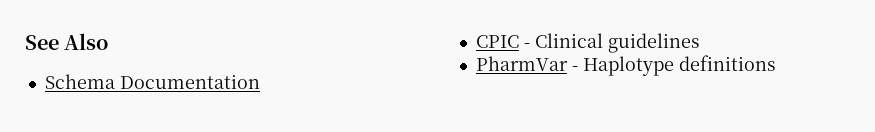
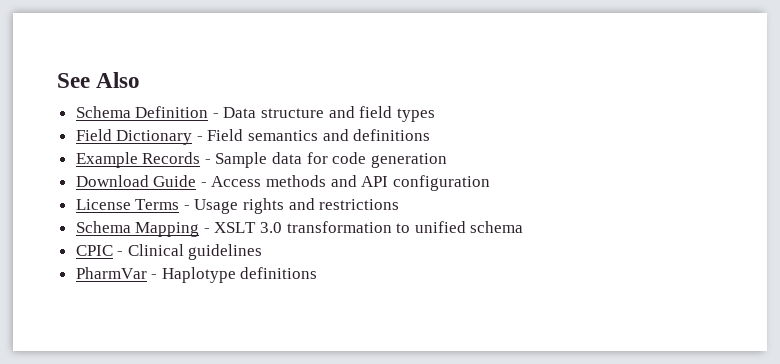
- Schema Documentation
+ Schema Definition - Data structure and field types
+ Field Dictionary - Field semantics and definitions
+ Example Records - Sample data for code generation
+ Download Guide - Access methods and API configuration
+ License Terms - Usage rights and restrictions
+ Schema Mapping - XSLT 3.0 transformation to unified schema

